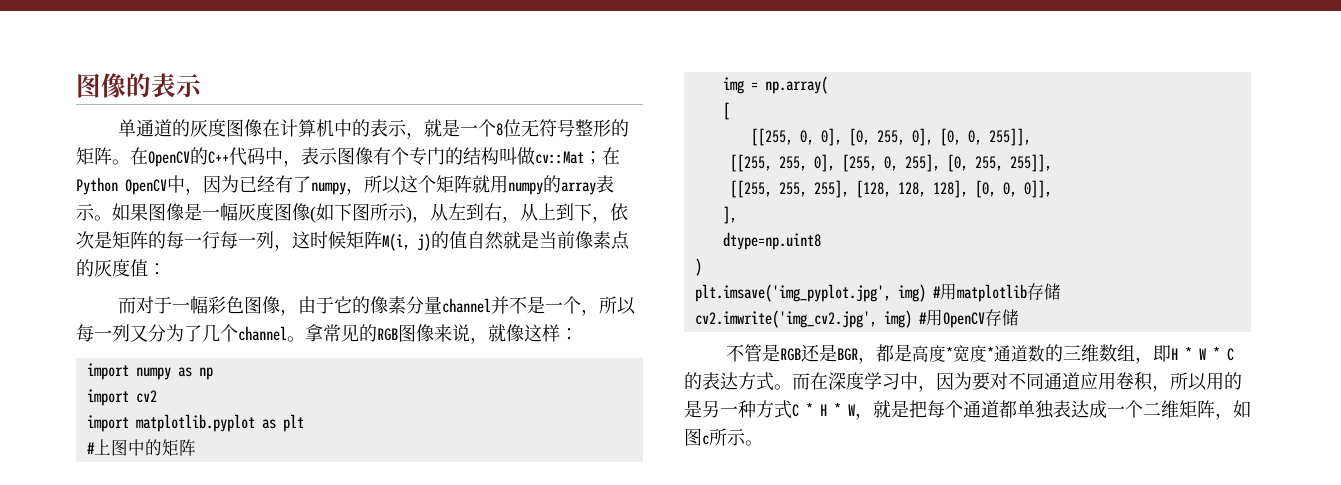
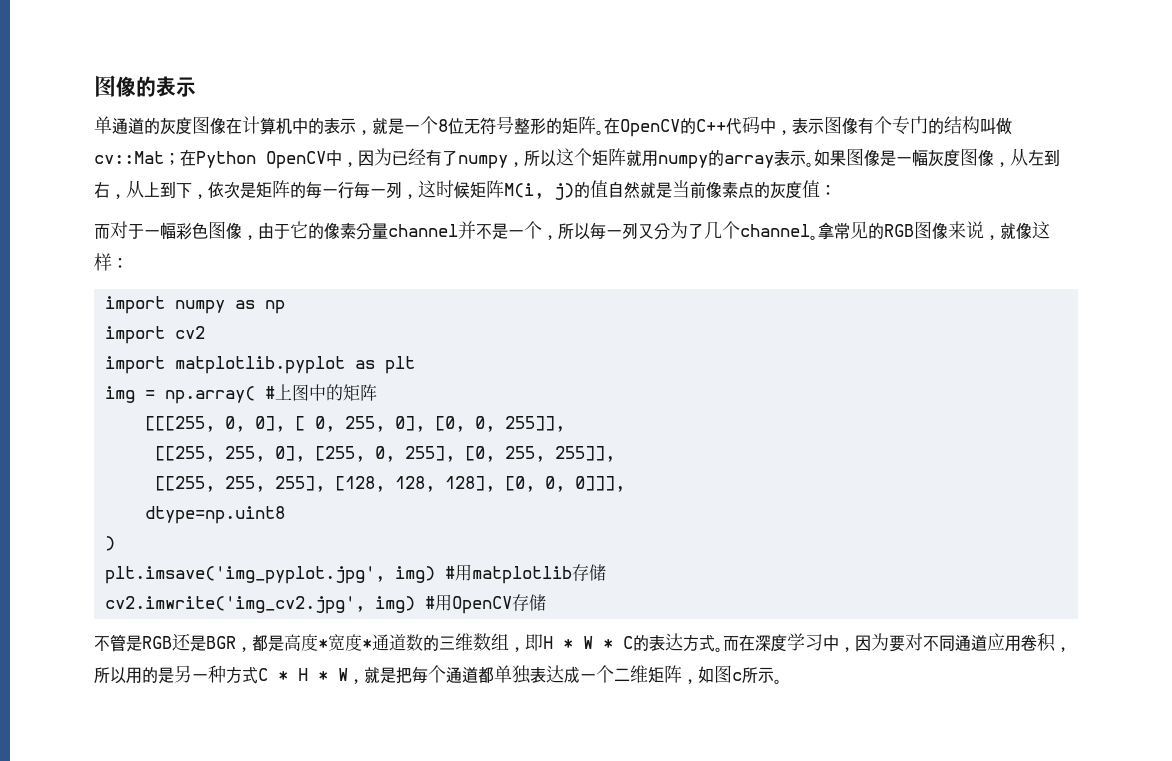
- 如果图像是一幅灰度图像(如下图所示)，从左到右，从上到下，依次是矩阵的每一行每一列，这时候矩阵M(i, j)的值自然就是当前像素点的灰度值：
+ 如果图像是一幅灰度图像，从左到右，从上到下，依次是矩阵的每一行每一列，这时候矩阵M(i, j)的值自然就是当前像素点的灰度值：
- #上图中的矩阵
+ img = np.array( #上图中的矩阵
- img = np.array(
- [
- [[255, 0, 0], [0, 255, 0], [0, 0, 255]],
+ [[[255, 0, 0], [ 0, 255, 0], [0, 0, 255]],
- [[255, 255, 255], [128, 128, 128], [0, 0, 0]],
- ],
+ [[255, 255, 255], [128, 128, 128], [0, 0, 0]]],

